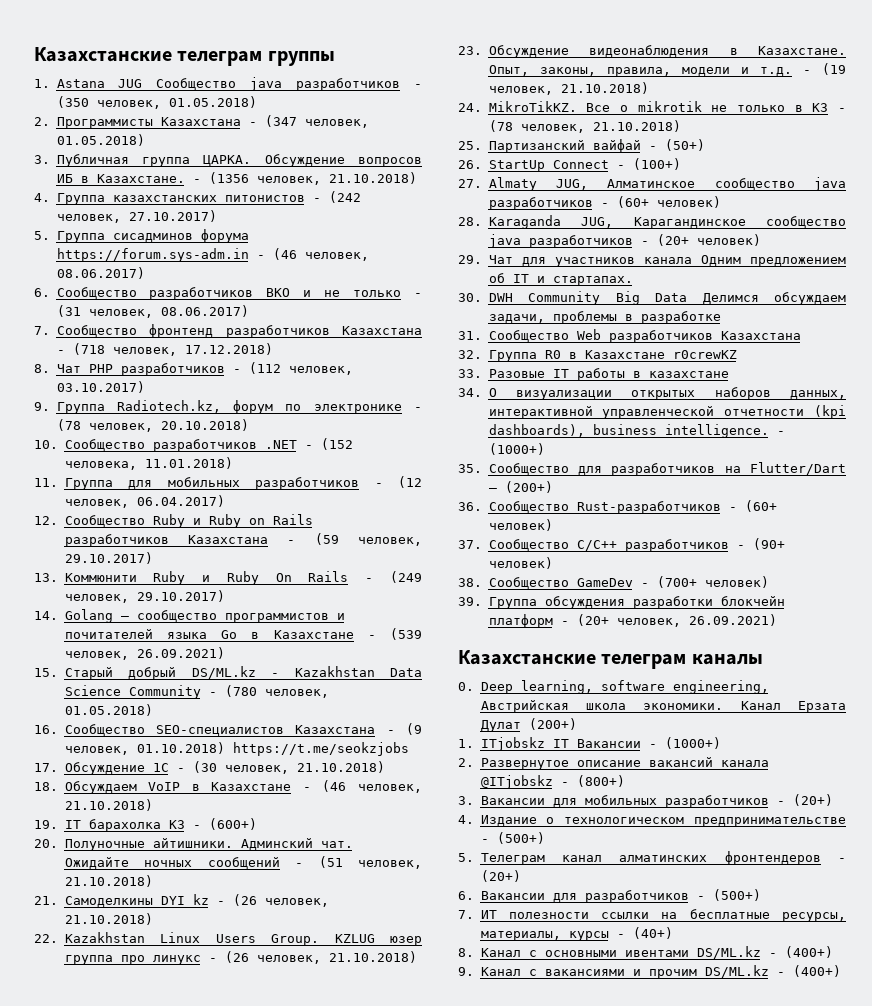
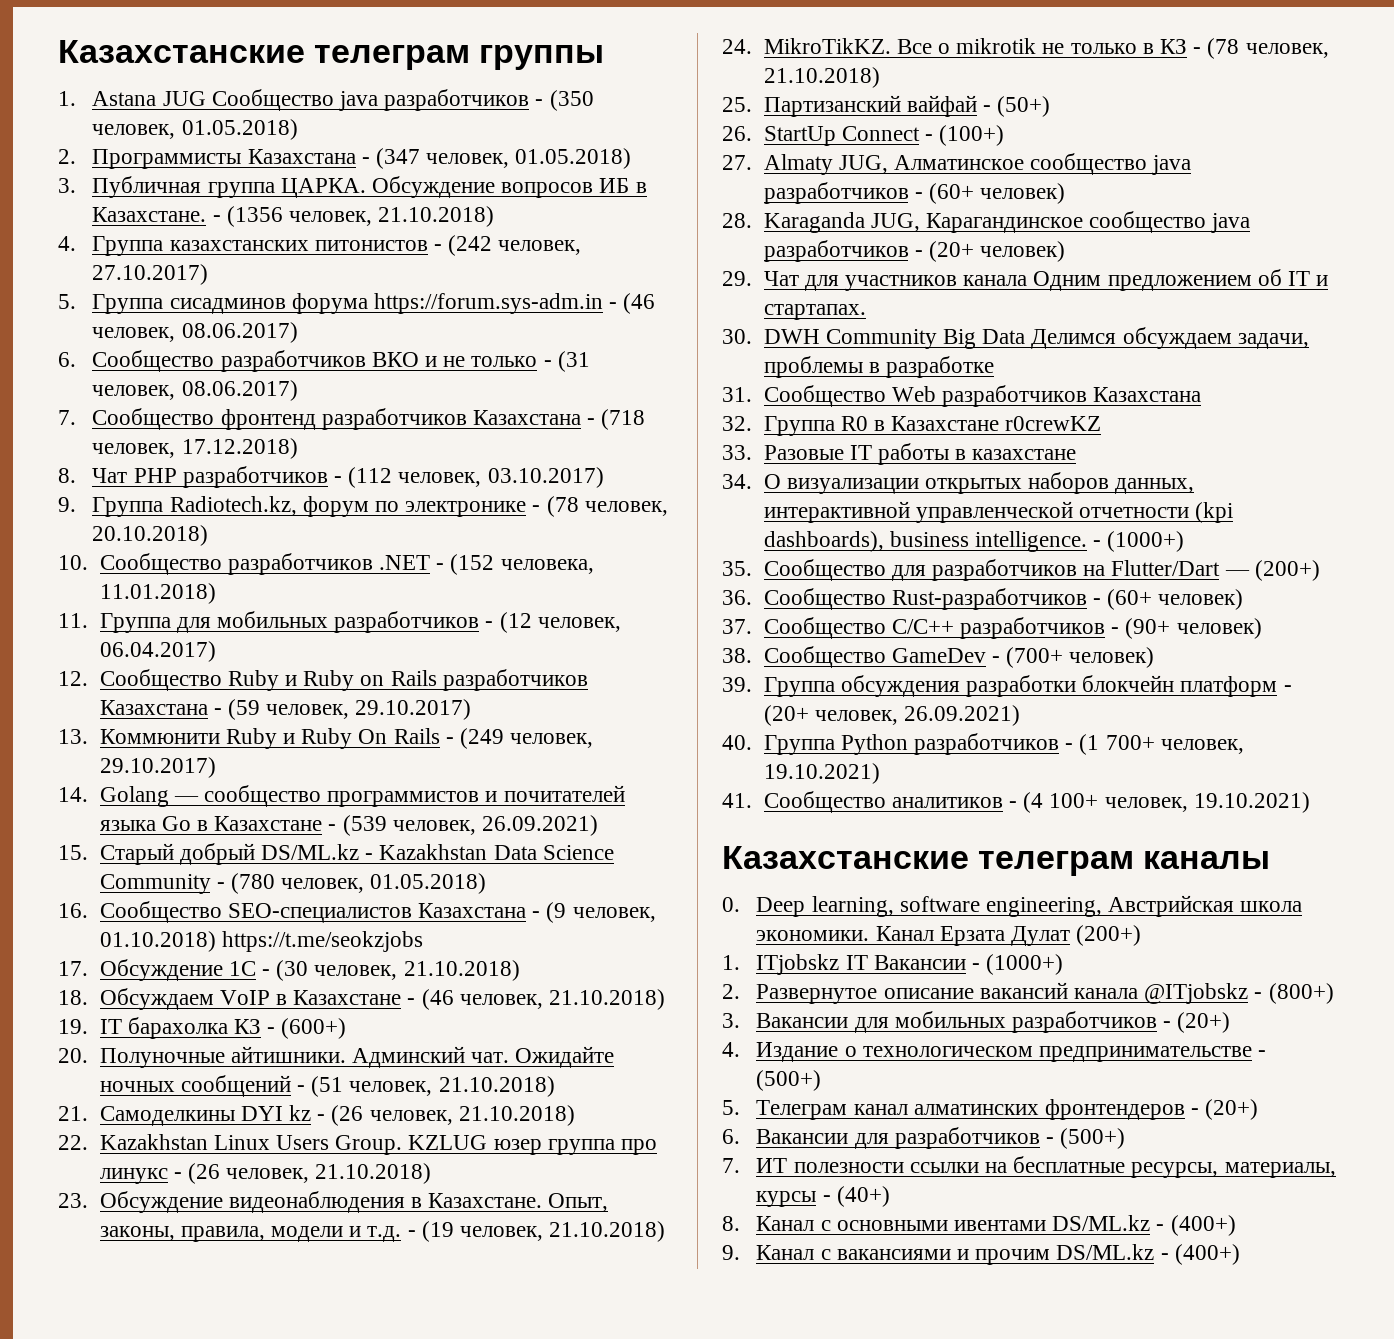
+ 40. Группа Python разработчиков - (1 700+ человек, 19.10.2021)
+ 41. Сообщество аналитиков - (4 100+ человек, 19.10.2021)

